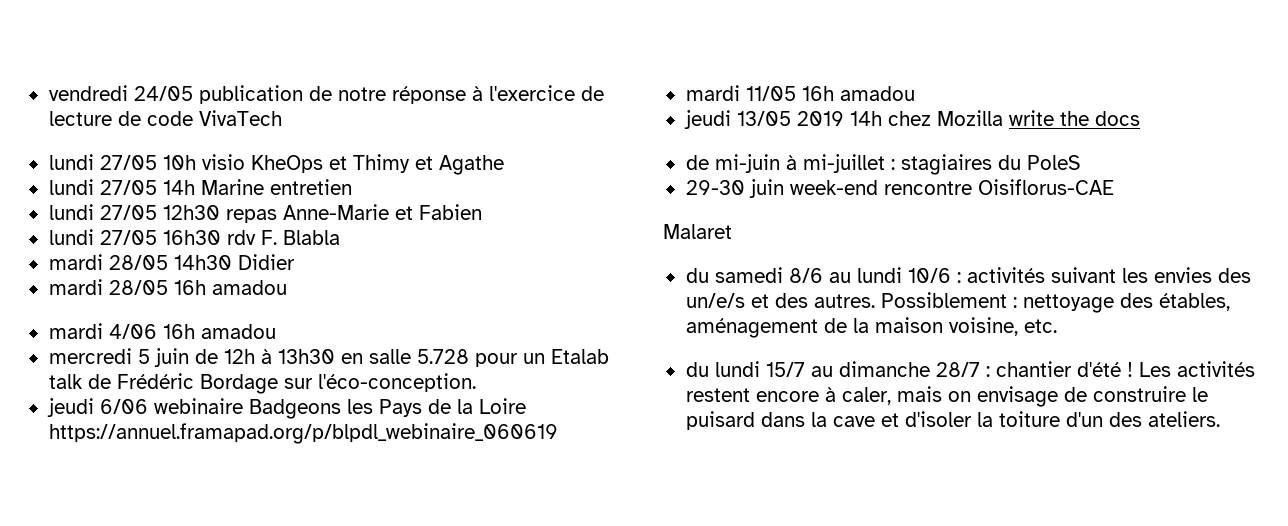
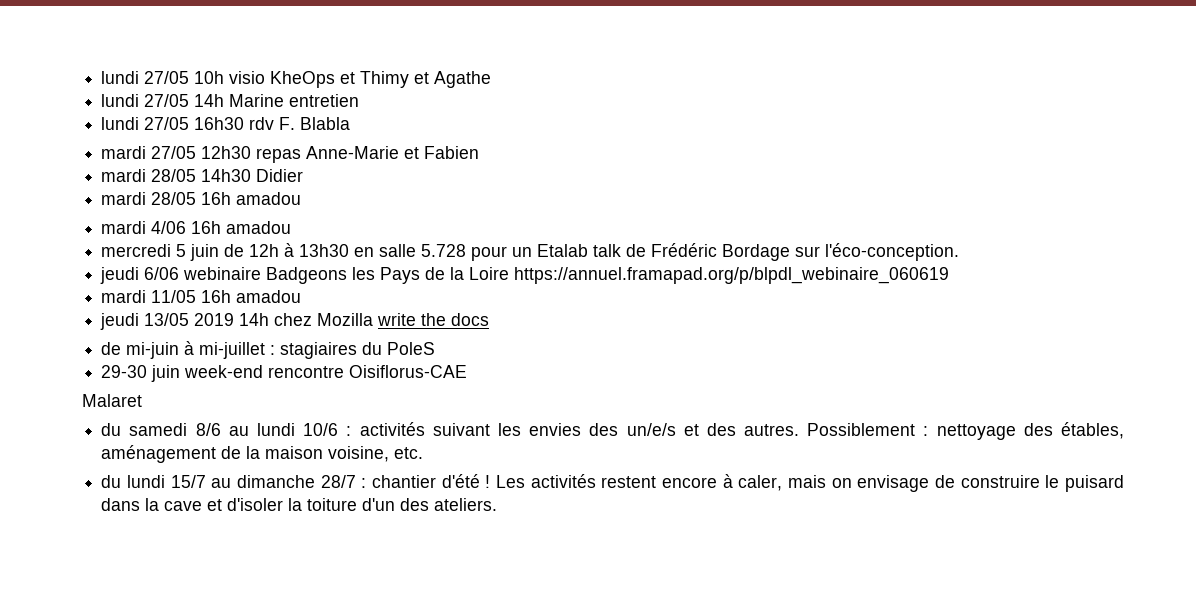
- vendredi 24/05 publication de notre réponse à l'exercice de lecture de code VivaTech
- lundi 27/05 12h30 repas Anne-Marie et Fabien
+ lundi 27/05 16h30 rdv F. Blabla
+ mardi 27/05 12h30 repas Anne-Marie et Fabien
- lundi 27/05 16h30 rdv F. Blabla

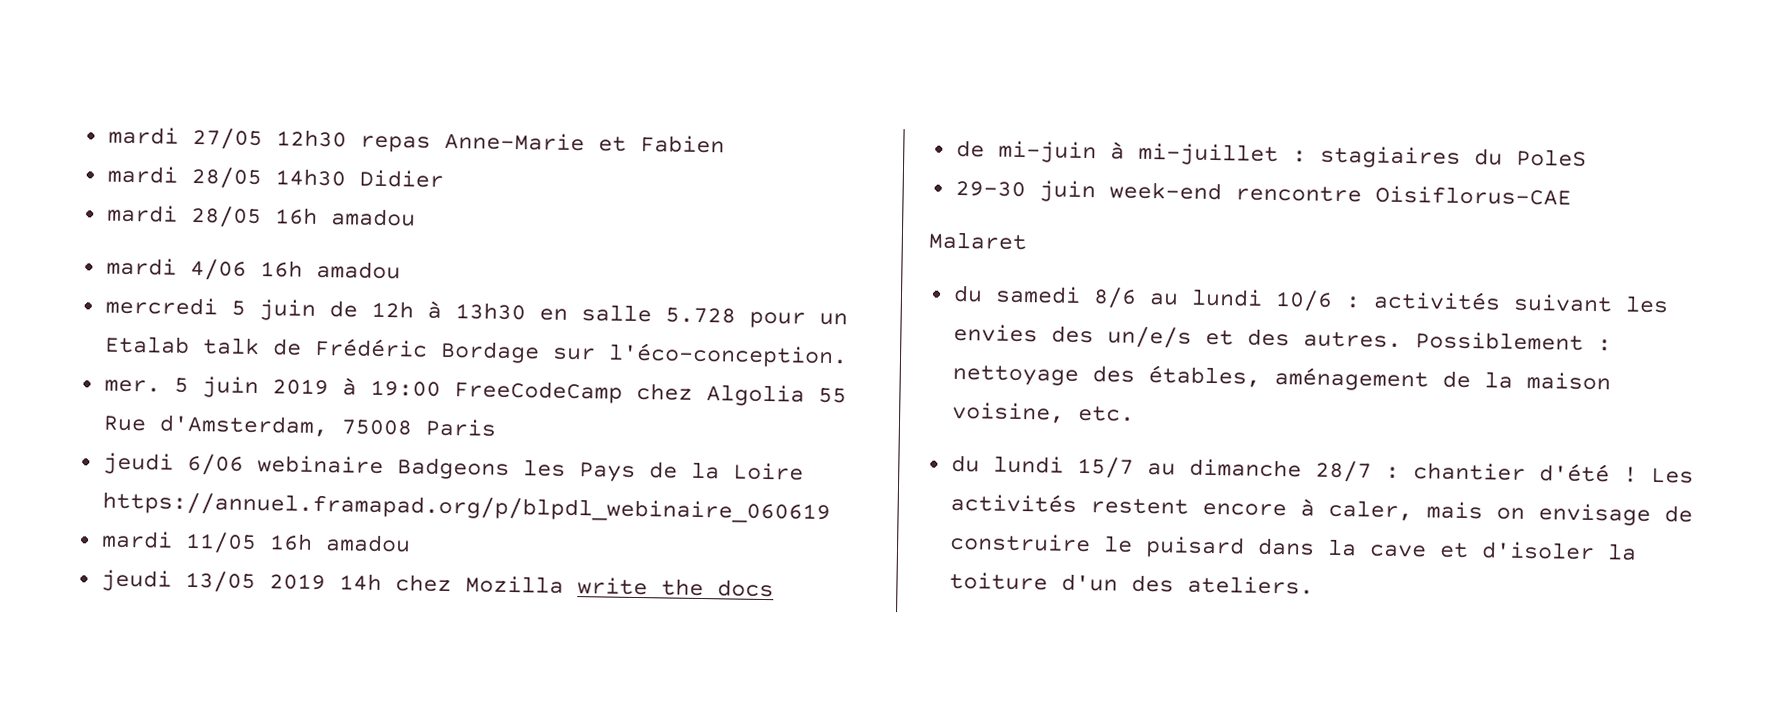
- lundi 27/05 10h visio KheOps et Thimy et Agathe
- lundi 27/05 14h Marine entretien
- lundi 27/05 16h30 rdv F. Blabla
+ mer. 5 juin 2019 à 19:00 FreeCodeCamp chez Algolia 55 Rue d'Amsterdam, 75008 Paris

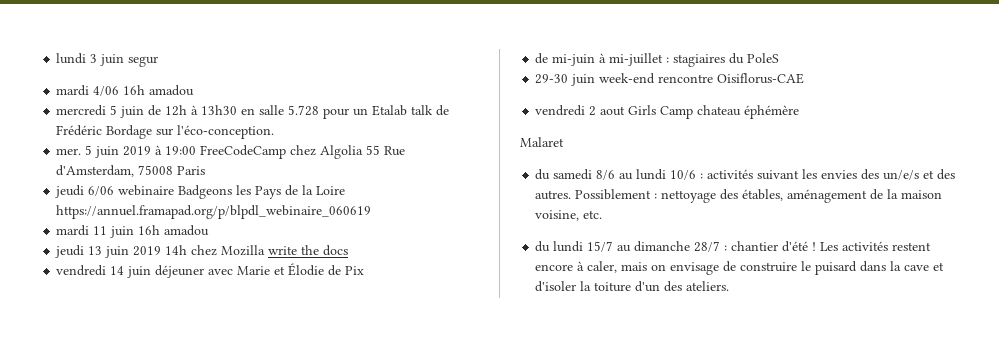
- mardi 27/05 12h30 repas Anne-Marie et Fabien
- mardi 28/05 14h30 Didier
- mardi 28/05 16h amadou
+ lundi 3 juin segur
- mardi 11/05 16h amadou
+ mardi 11 juin 16h amadou
- jeudi 13/05 2019 14h chez Mozilla write the docs
+ jeudi 13 juin 2019 14h chez Mozilla write the docs
+ vendredi 14 juin déjeuner avec Marie et Élodie de Pix
+ vendredi 2 aout Girls Camp chateau éphémère

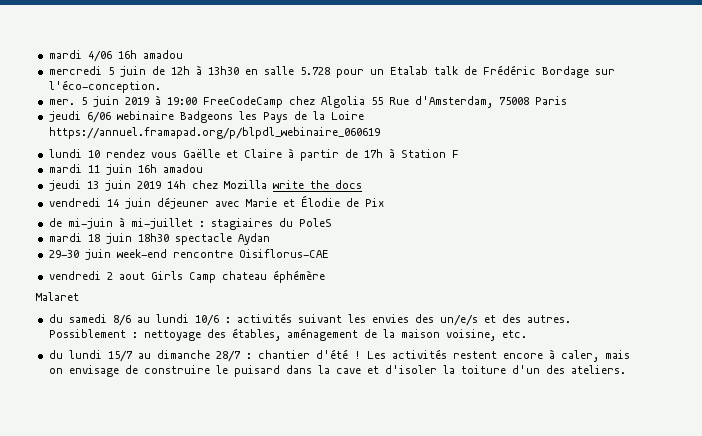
- lundi 3 juin segur
+ lundi 10 rendez vous Gaëlle et Claire à partir de 17h à Station F
+ mardi 18 juin 18h30 spectacle Aydan

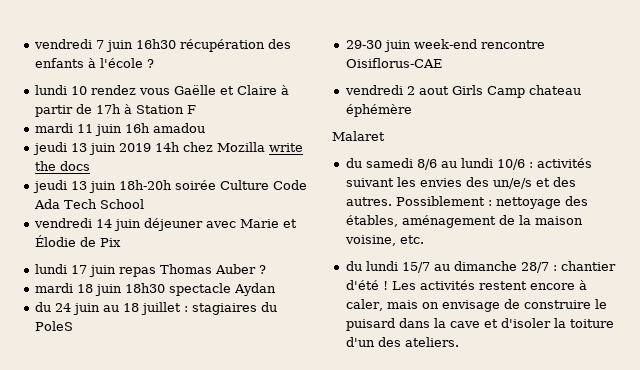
- mardi 4/06 16h amadou
- mercredi 5 juin de 12h à 13h30 en salle 5.728 pour un Etalab talk de Frédéric Bordage sur l'éco-conception.
- mer. 5 juin 2019 à 19:00 FreeCodeCamp chez Algolia 55 Rue d'Amsterdam, 75008 Paris
- jeudi 6/06 webinaire Badgeons les Pays de la Loire https://annuel.framapad.org/p/blpdl_webinaire_060619
+ vendredi 7 juin 16h30 récupération des enfants à l'école ?
+ jeudi 13 juin 18h-20h soirée Culture Code Ada Tech School
- de mi-juin à mi-juillet : stagiaires du PoleS
+ lundi 17 juin repas Thomas Auber ?
+ du 24 juin au 18 juillet : stagiaires du PoleS

